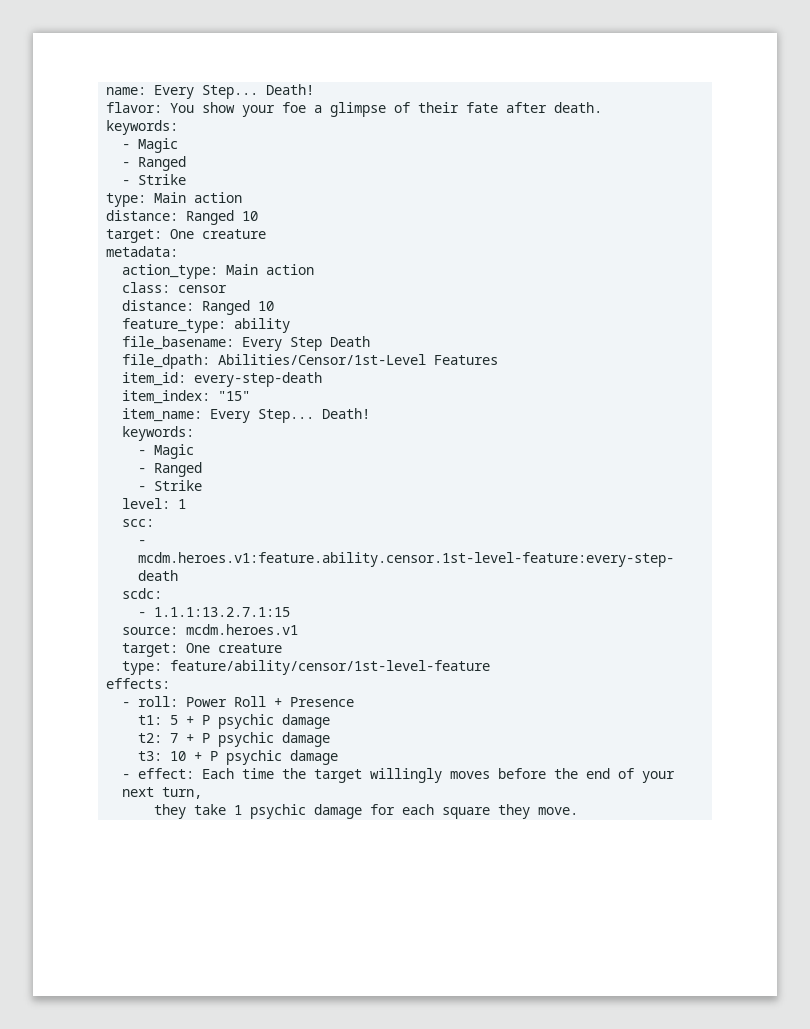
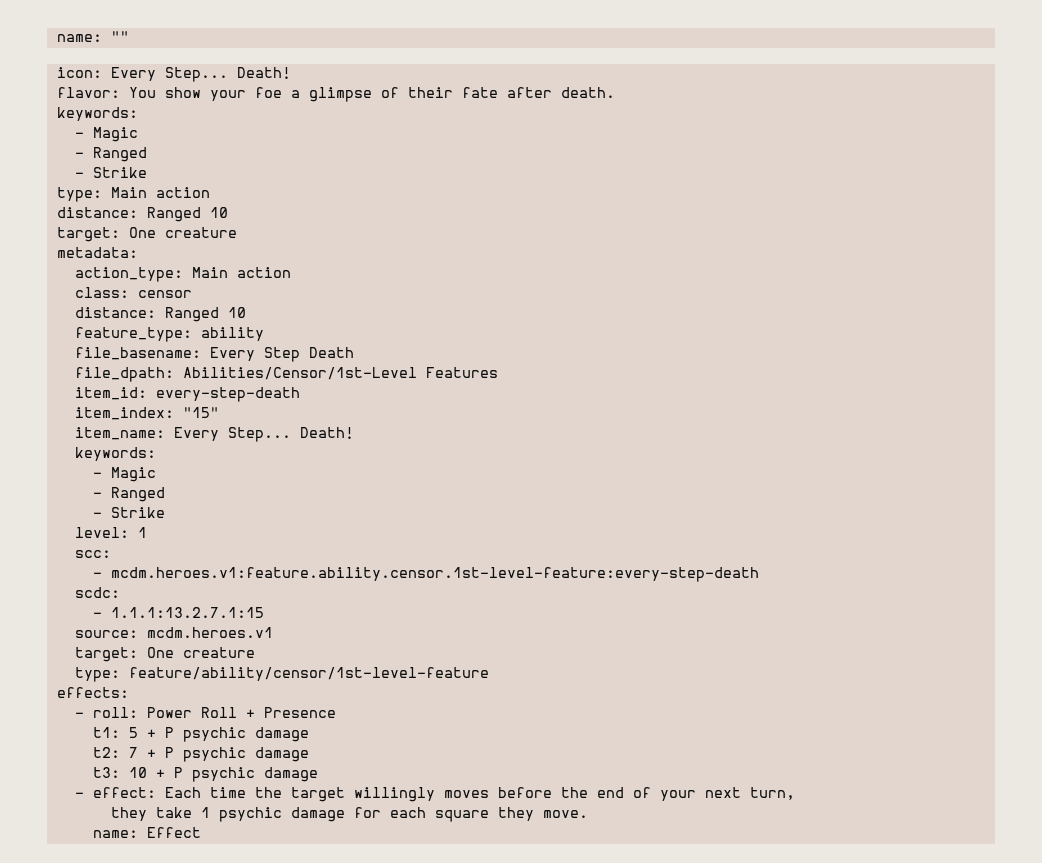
- name: Every Step...
+ name: ""
+ icon: Every Step...
+ name: Effect

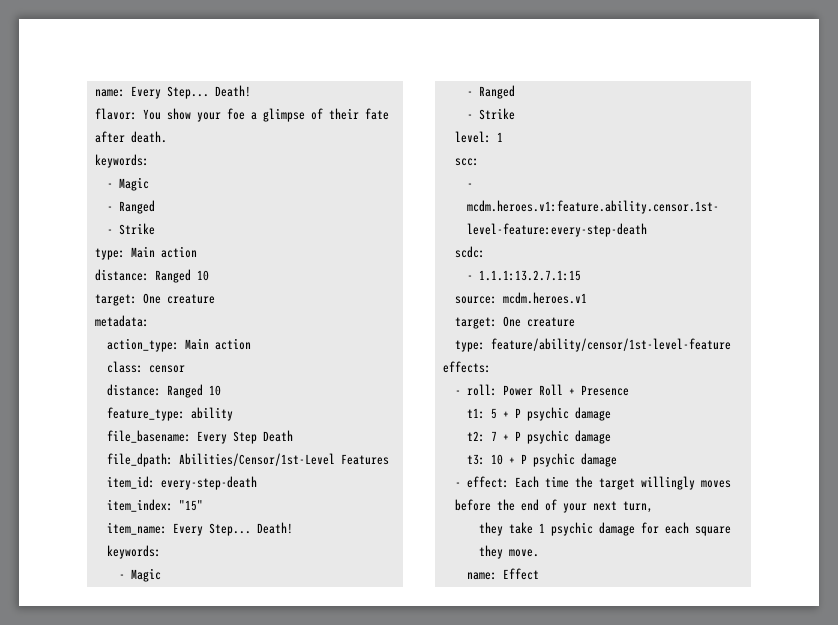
- name: ""
- icon: Every Step...
+ name: Every Step...

